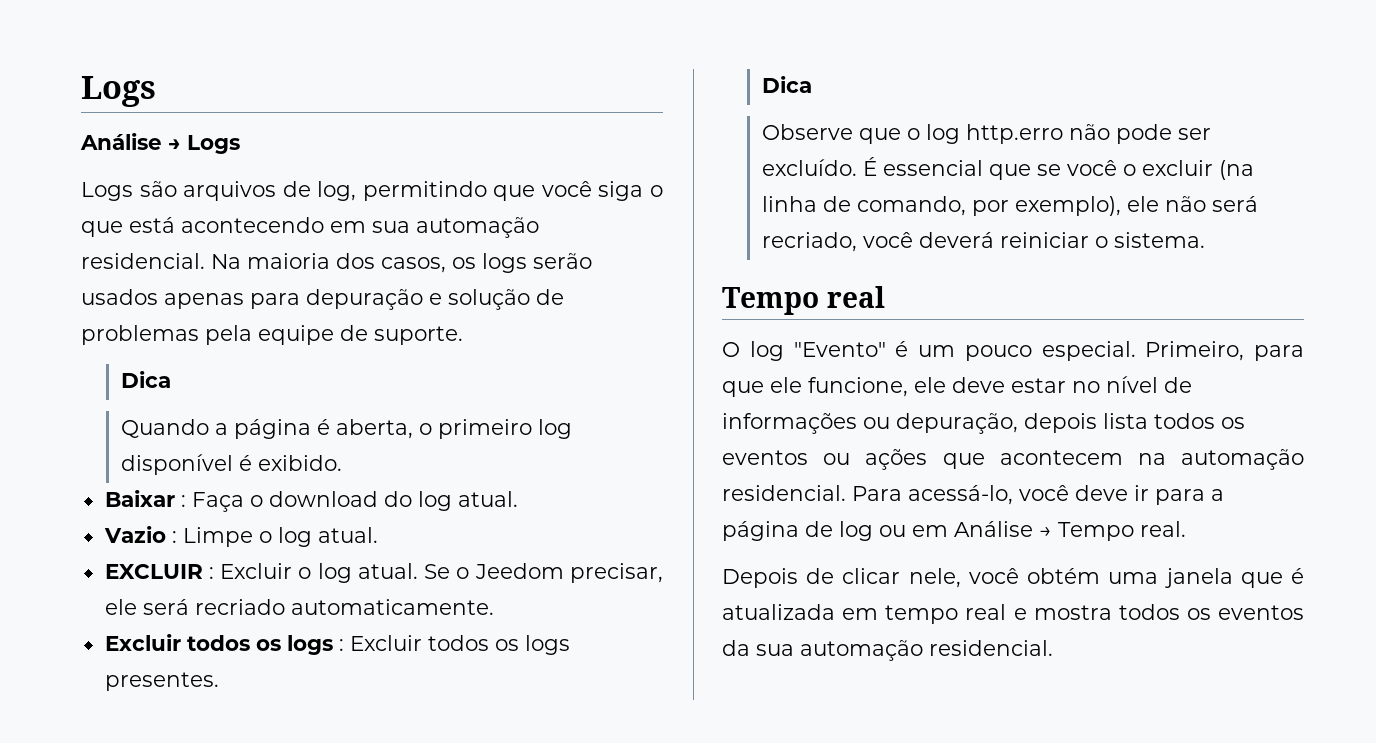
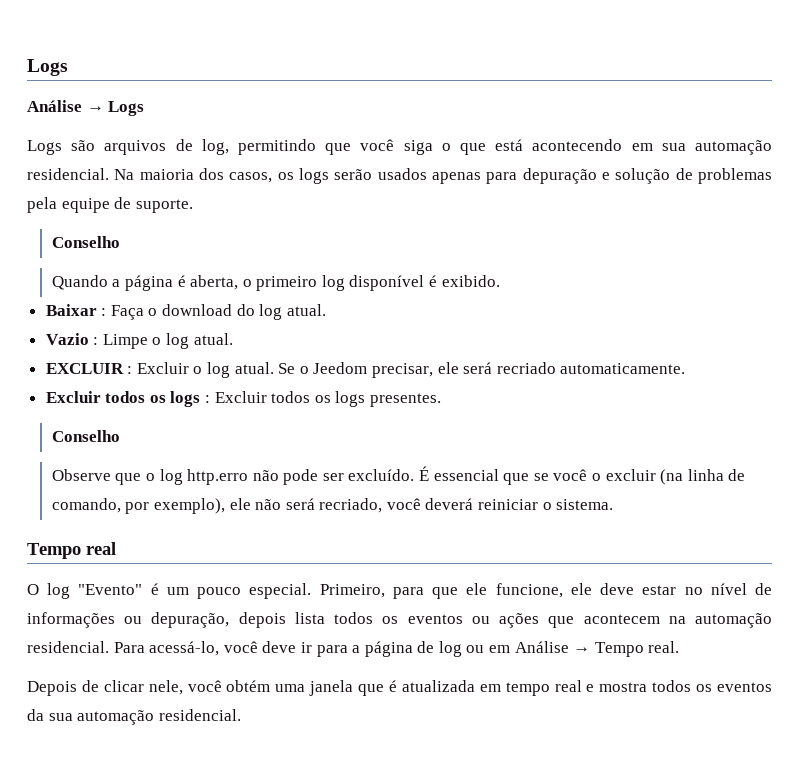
  Na maioria dos casos, os logs serão usados apenas para depuração e solução de problemas pela equipe de suporte.
- Dica
+ Conselho
  Excluir todos os logs : Excluir todos os logs presentes.
- Dica
+ Conselho

